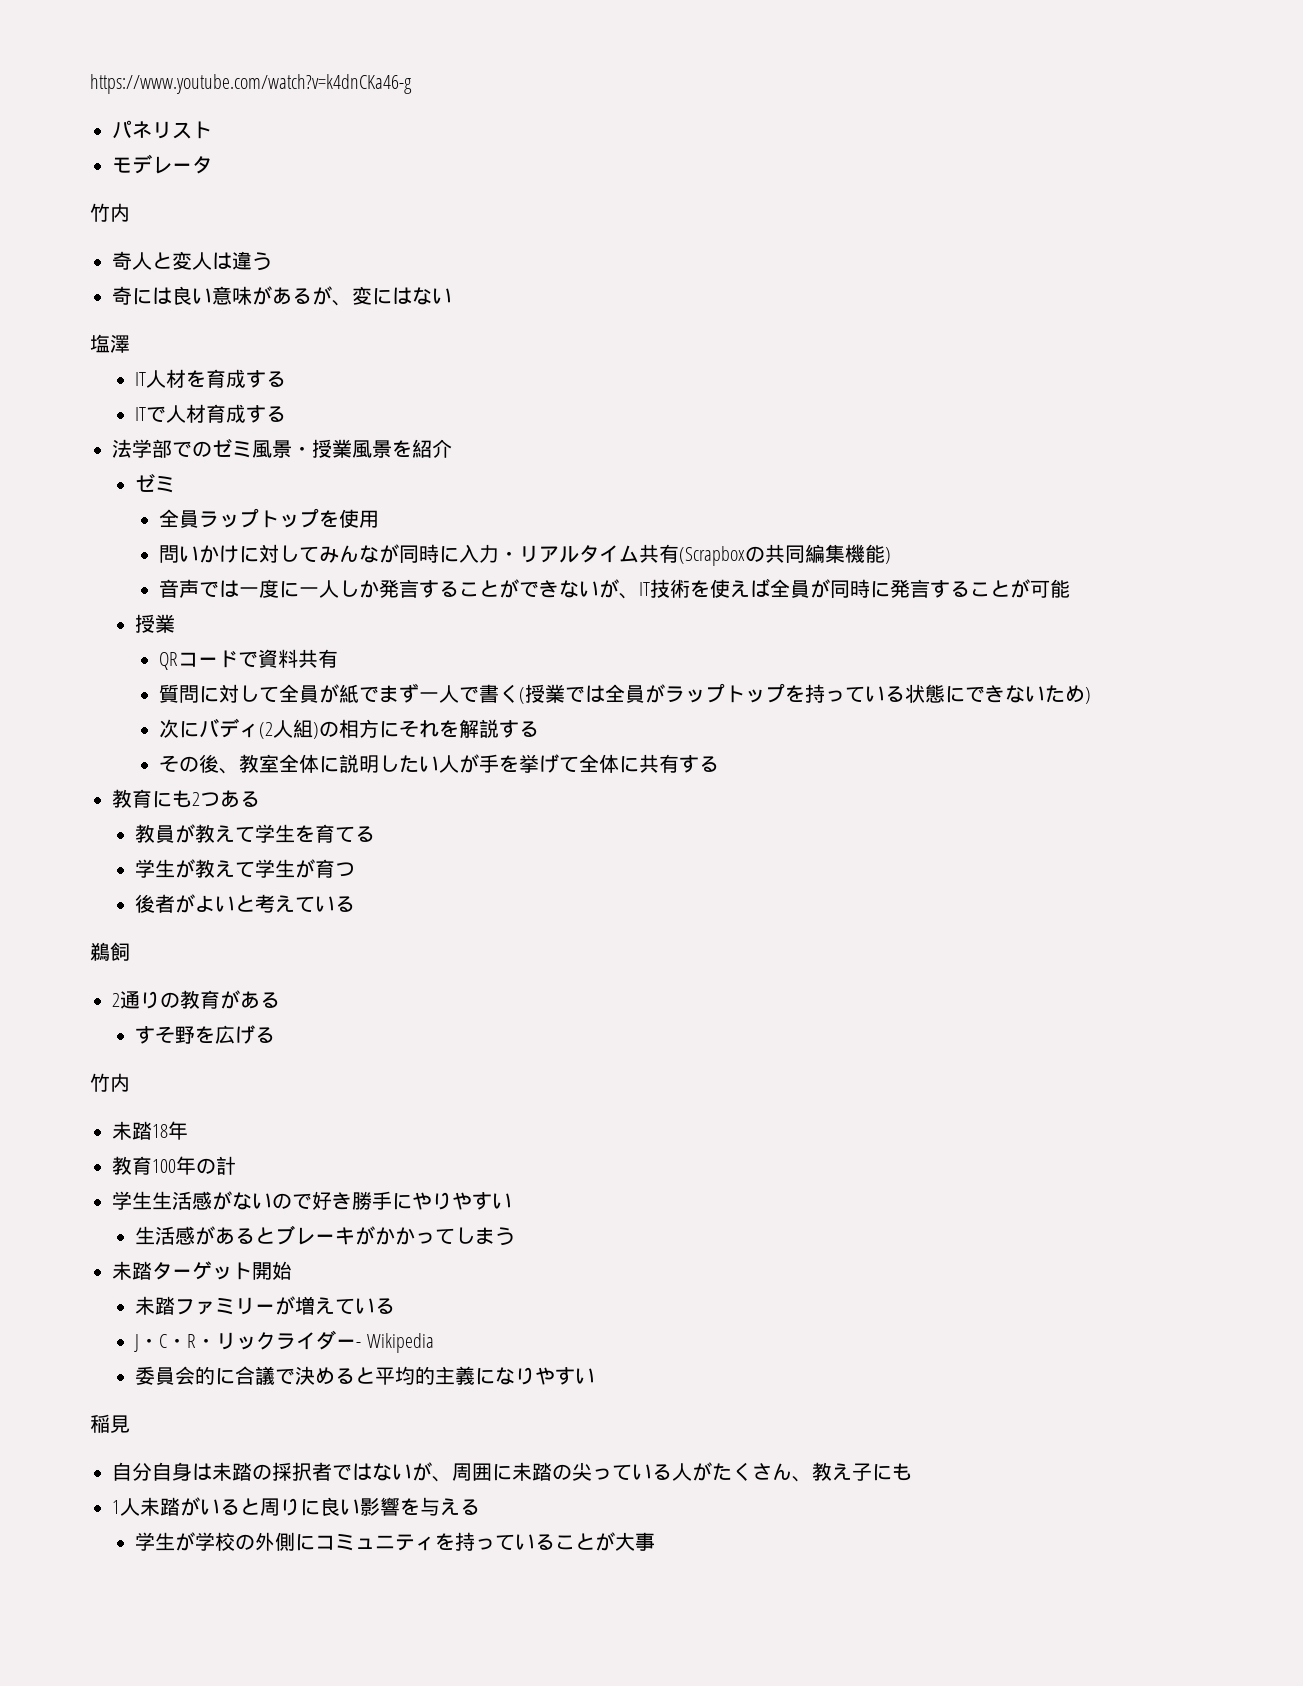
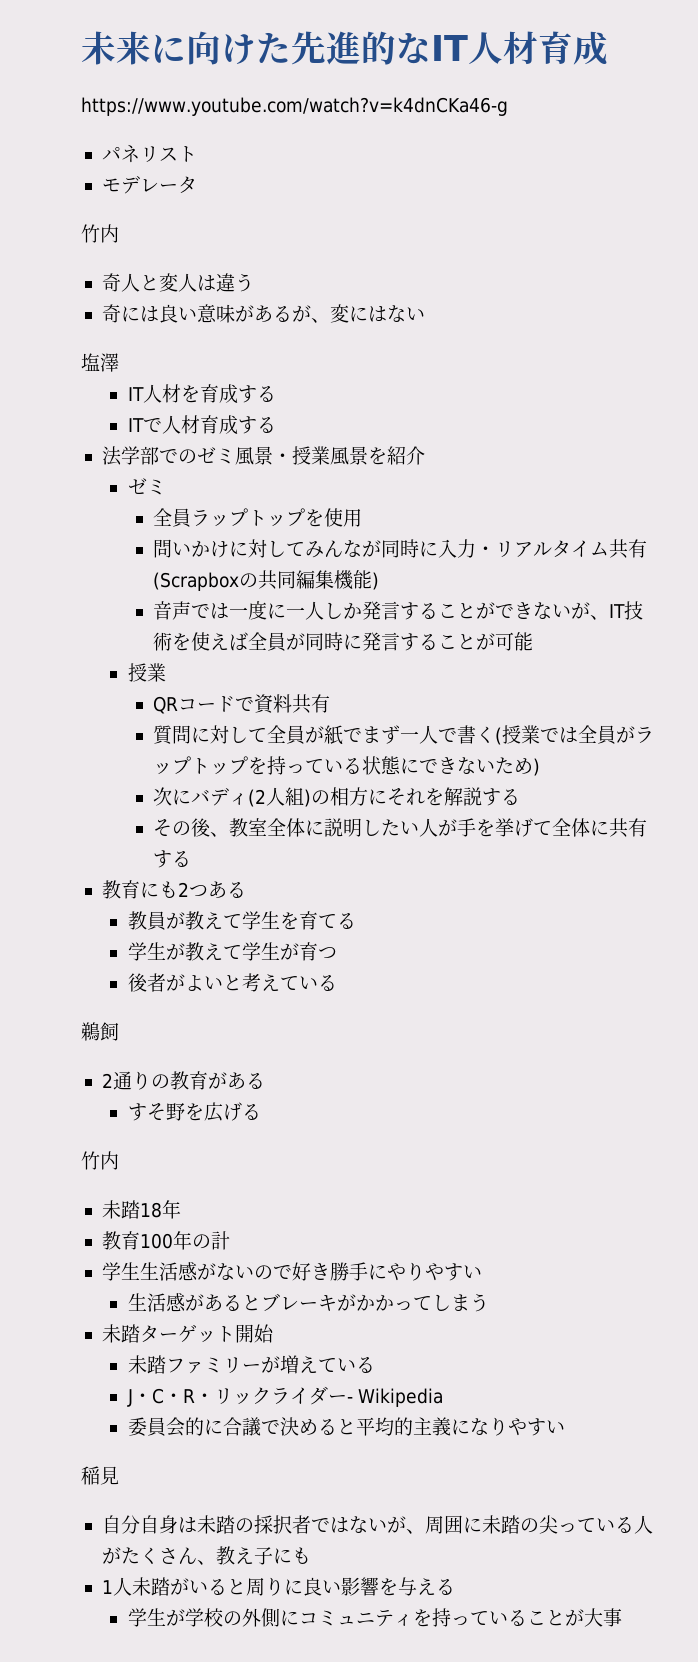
+ 未来に向けた先進的なIT人材育成

